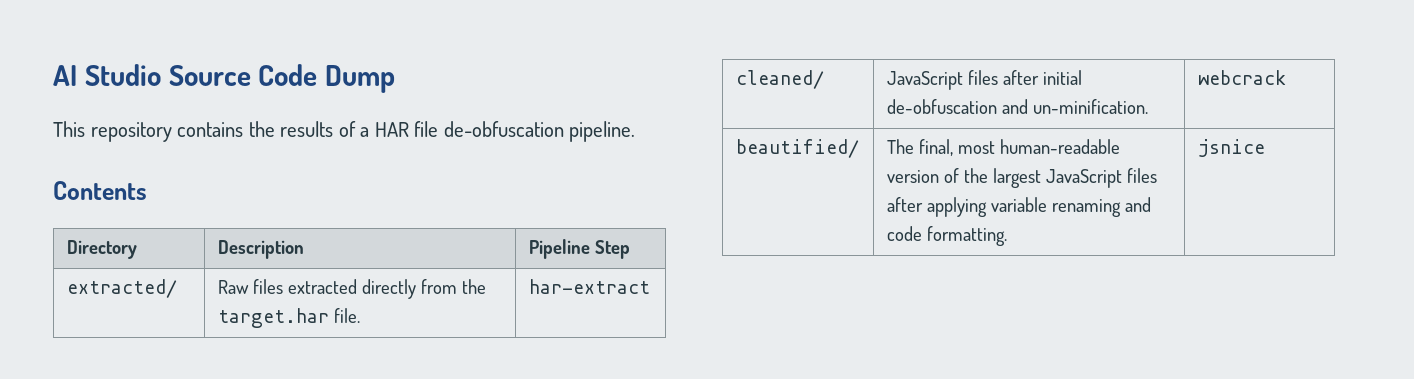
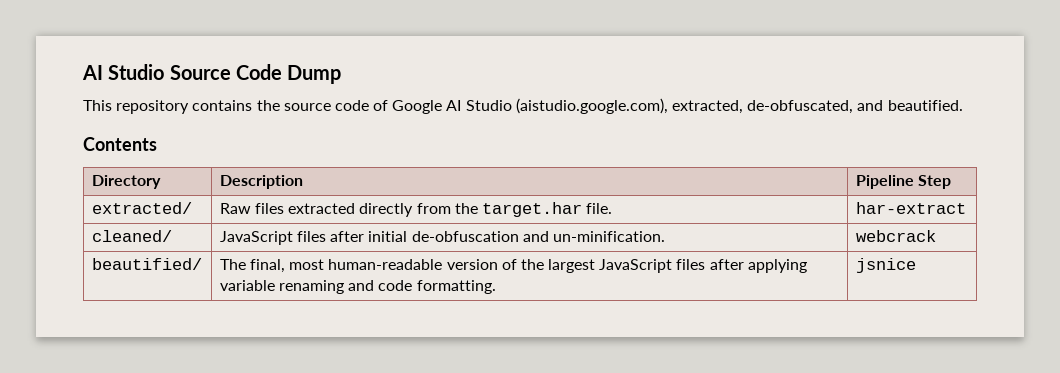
- This repository contains the results of a HAR file de-obfuscation pipeline.
+ This repository contains the source code of Google AI Studio (aistudio.google.com), extracted, de-obfuscated, and beautified.

